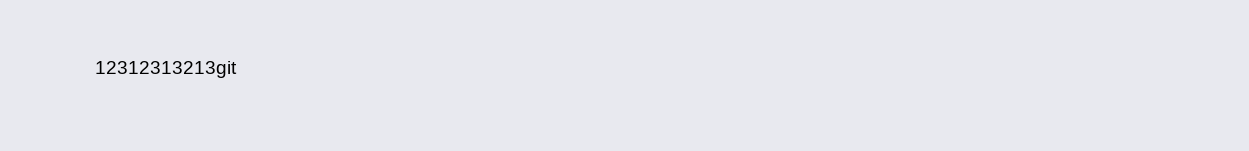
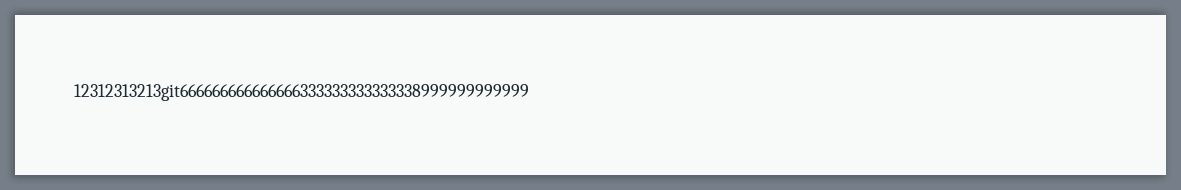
- 12312313213git
+ 12312313213git666666666666666333333333333338999999999999

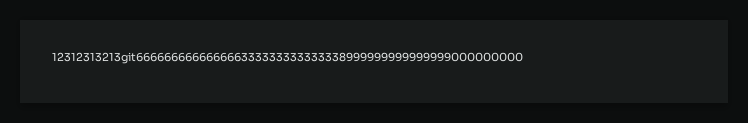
- 12312313213git666666666666666333333333333338999999999999
+ 12312313213git666666666666666333333333333338999999999999999000000000

